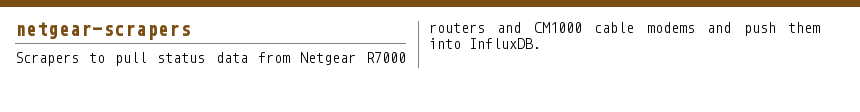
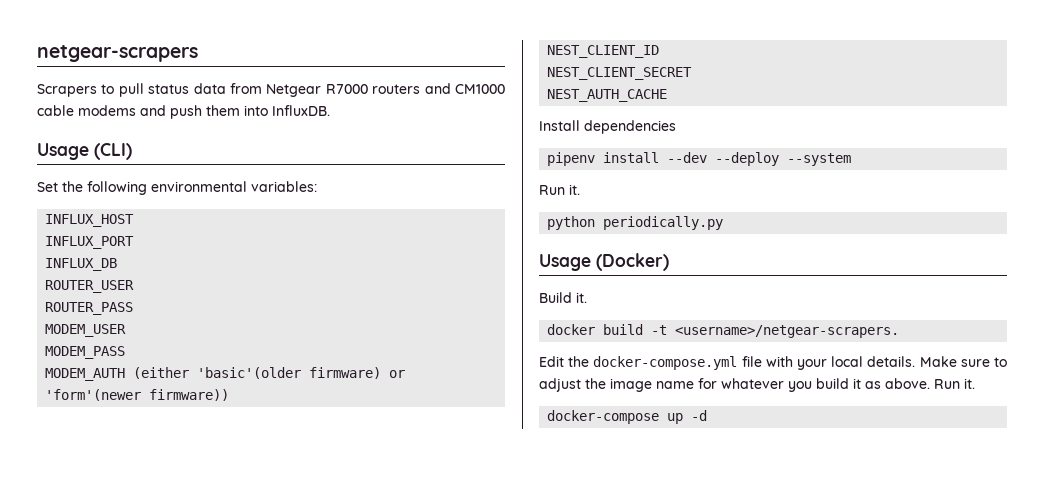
+ Usage (CLI)
+ Set the following environmental variables:
+ INFLUX_HOST
+ INFLUX_PORT
+ INFLUX_DB
+ ROUTER_USER
+ ROUTER_PASS
+ MODEM_USER
+ MODEM_PASS
+ MODEM_AUTH (either 'basic'(older firmware) or 'form'(newer firmware))
+ NEST_CLIENT_ID
+ NEST_CLIENT_SECRET
+ NEST_AUTH_CACHE
+ Install dependencies
+ pipenv install --dev --deploy --system
+ Run it.
+ python periodically.py
+ Usage (Docker)
+ Build it.
+ docker build -t <username>/netgear-scrapers.
+ Edit the docker-compose.yml file with your local details. Make sure to adjust the image name for whatever you build it as above. Run it.
+ docker-compose up -d

